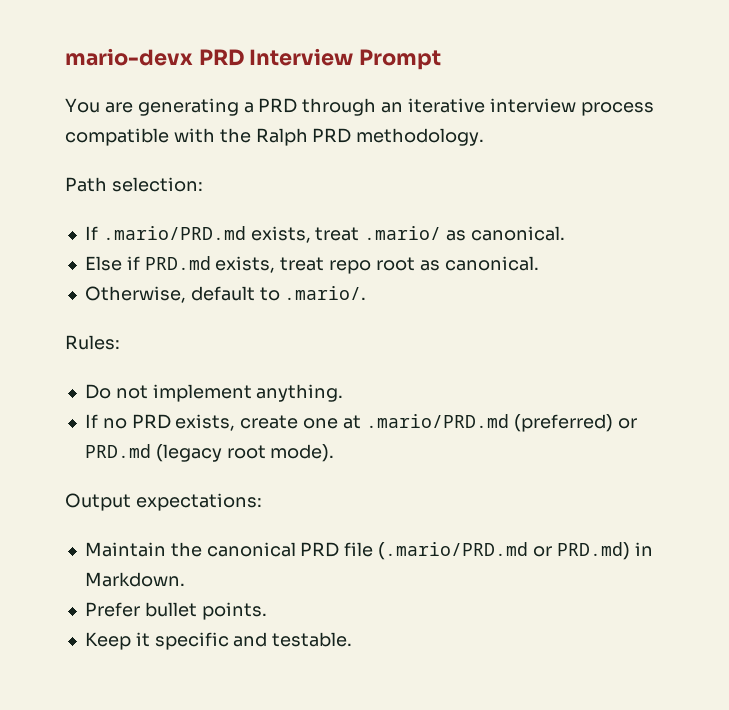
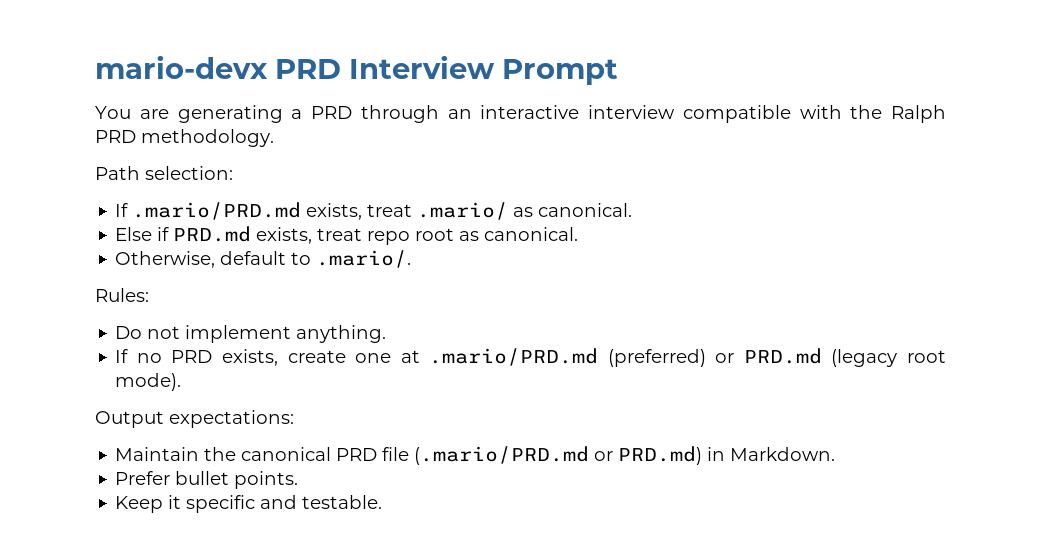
- You are generating a PRD through an iterative interview process compatible with the Ralph PRD methodology.
+ You are generating a PRD through an interactive interview compatible with the Ralph PRD methodology.

